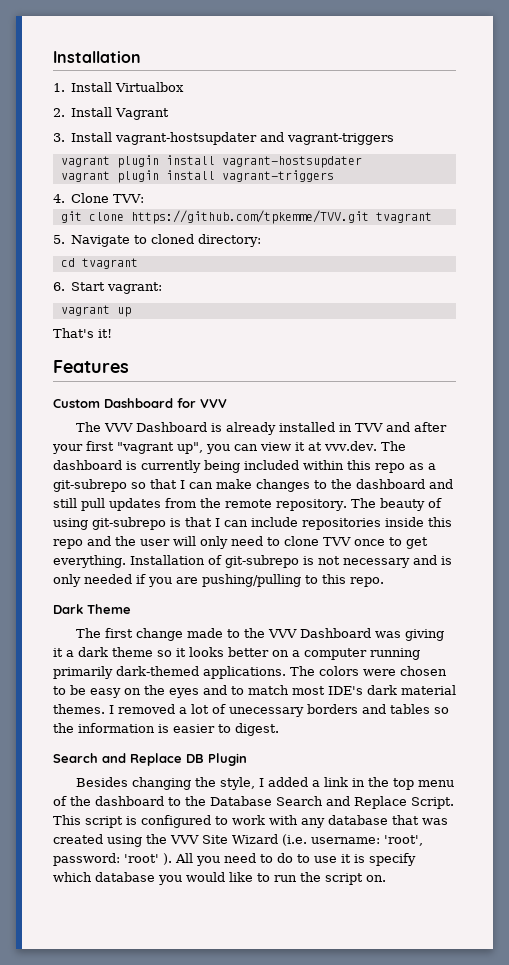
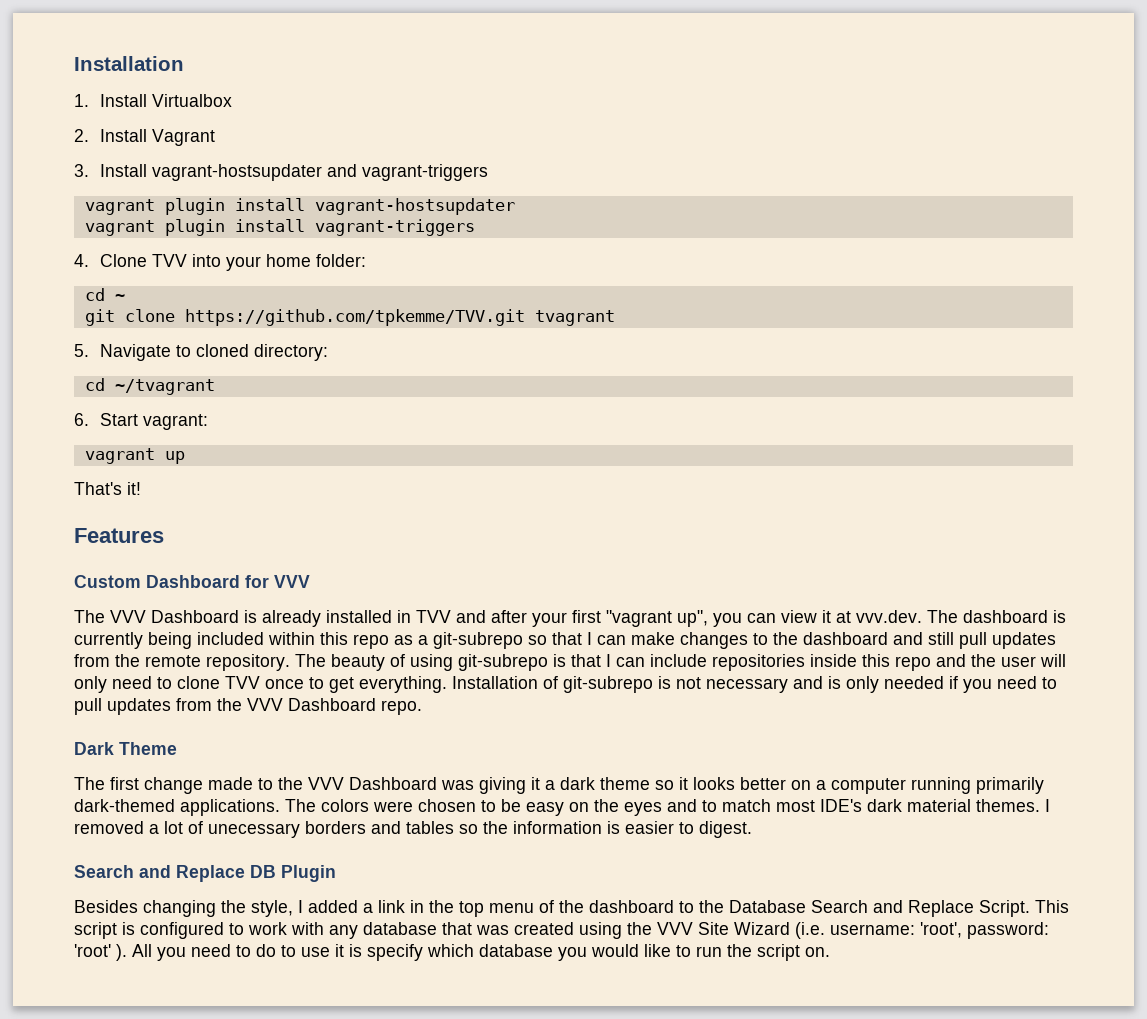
- 4. Clone TVV:
+ 4. Clone TVV into your home folder:
+ cd ~
- cd tvagrant
+ cd ~/tvagrant
- Installation of git-subrepo is not necessary and is only needed if you are pushing/pulling to this repo.
+ Installation of git-subrepo is not necessary and is only needed if you need to pull updates from the VVV Dashboard repo.

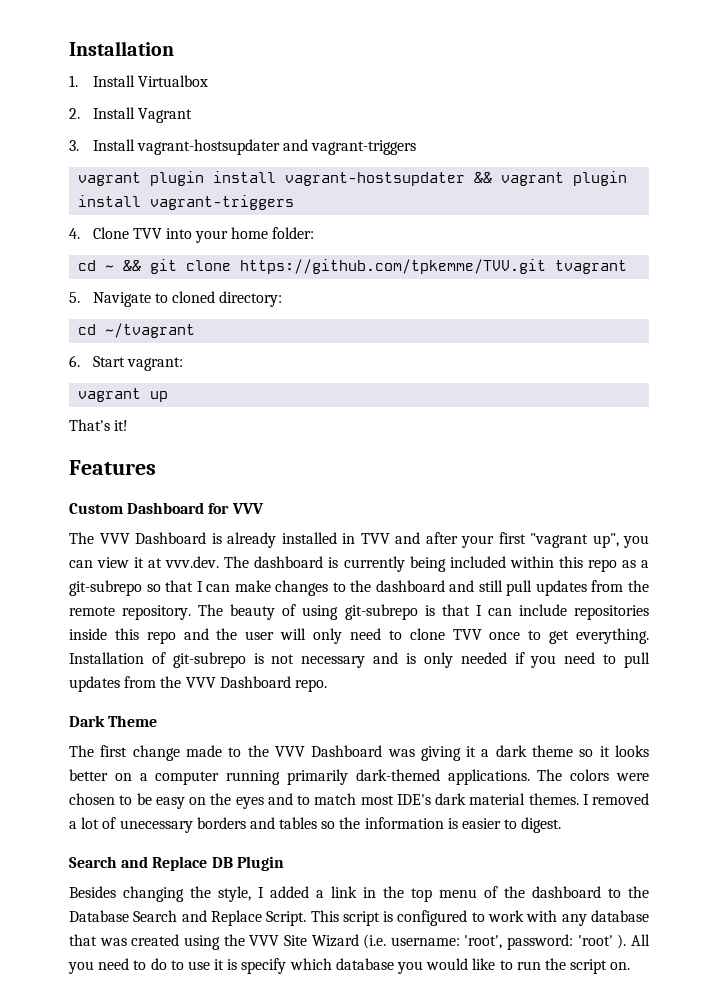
- vagrant plugin install vagrant-hostsupdater
- vagrant plugin install vagrant-triggers
+ vagrant plugin install vagrant-hostsupdater && vagrant plugin install vagrant-triggers
- cd ~
- git clone https://github.com/tpkemme/TVV.git tvagrant
+ cd ~ && git clone https://github.com/tpkemme/TVV.git tvagrant

